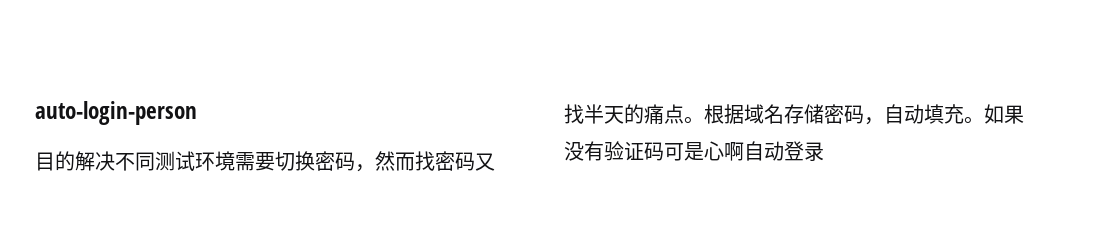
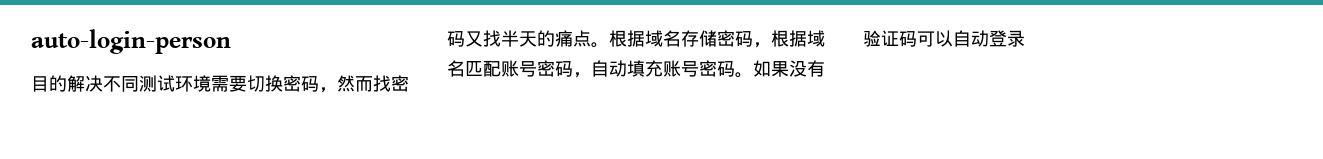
- 根据域名存储密码，自动填充。
+ 根据域名存储密码，根据域名匹配账号密码，自动填充账号密码。
- 如果没有验证码可是心啊自动登录
+ 如果没有验证码可以自动登录

